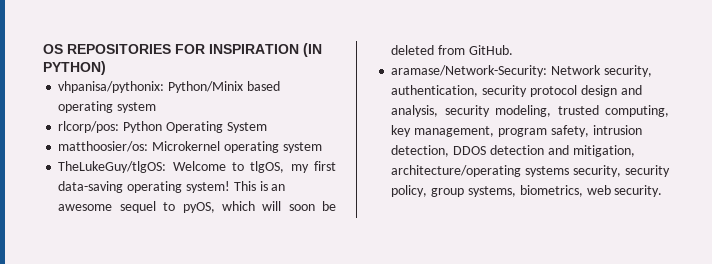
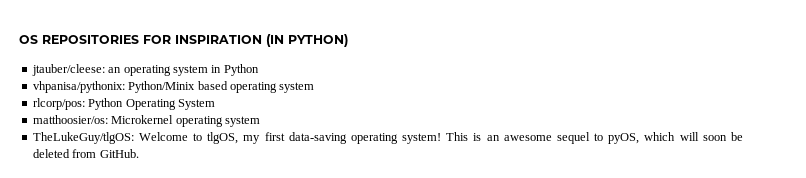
+ jtauber/cleese: an operating system in Python
- aramase/Network-Security: Network security, authentication, security protocol design and analysis, security modeling, trusted computing, key management, program safety, intrusion detection, DDOS detection and mitigation, architecture/operating systems security, security policy, group systems, biometrics, web security.

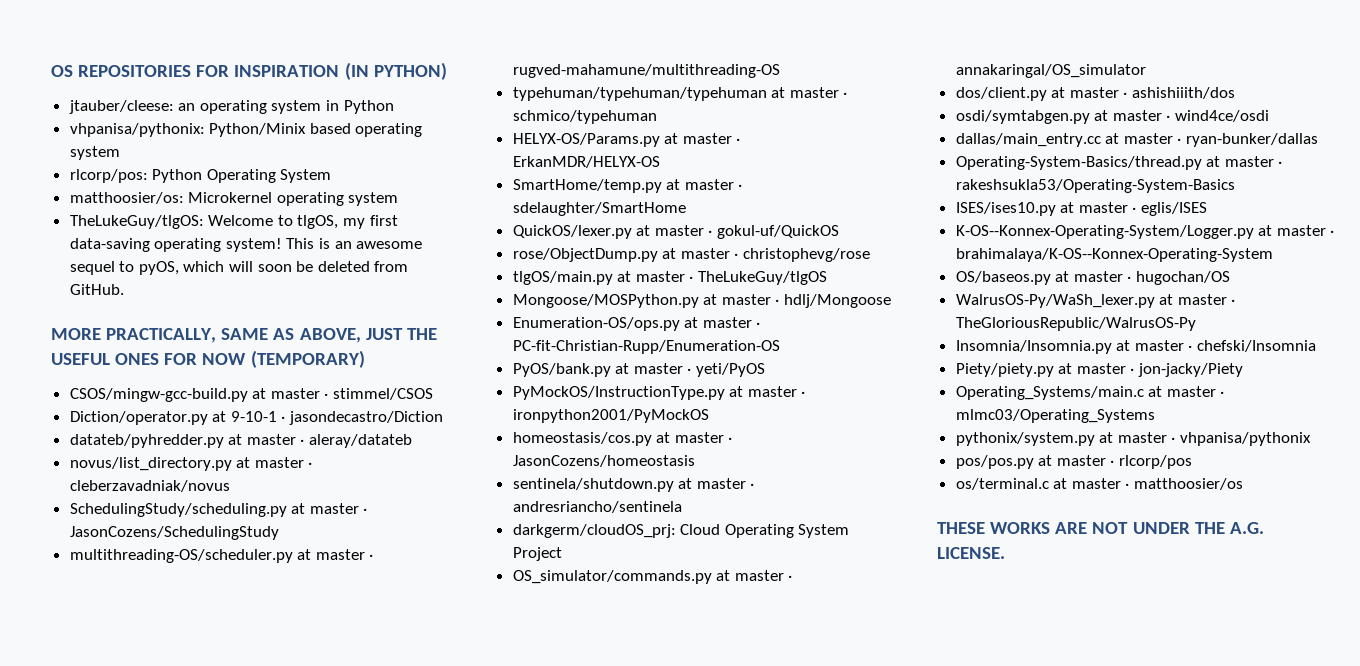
+ MORE PRACTICALLY, SAME AS ABOVE, JUST THE USEFUL ONES FOR NOW (TEMPORARY)
+ CSOS/mingw-gcc-build.py at master · stimmel/CSOS
+ Diction/operator.py at 9-10-1 · jasondecastro/Diction
+ datateb/pyhredder.py at master · aleray/datateb
+ novus/list_directory.py at master · cleberzavadniak/novus
+ SchedulingStudy/scheduling.py at master · JasonCozens/SchedulingStudy
+ multithreading-OS/scheduler.py at master · rugved-mahamune/multithreading-OS
+ typehuman/typehuman/typehuman at master · schmico/typehuman
+ HELYX-OS/Params.py at master · ErkanMDR/HELYX-OS
+ SmartHome/temp.py at master · sdelaughter/SmartHome
+ QuickOS/lexer.py at master · gokul-uf/QuickOS
+ rose/ObjectDump.py at master · christophevg/rose
+ tlgOS/main.py at master · TheLukeGuy/tlgOS
+ Mongoose/MOSPython.py at master · hdlj/Mongoose
+ Enumeration-OS/ops.py at master · PC-fit-Christian-Rupp/Enumeration-OS
+ PyOS/bank.py at master · yeti/PyOS
+ PyMockOS/InstructionType.py at master · ironpython2001/PyMockOS
+ homeostasis/cos.py at master · JasonCozens/homeostasis
+ sentinela/shutdown.py at master · andresriancho/sentinela
+ darkgerm/cloudOS_prj: Cloud Operating System Project
+ OS_simulator/commands.py at master · annakaringal/OS_simulator
+ dos/client.py at master · ashishiiith/dos
+ osdi/symtabgen.py at master · wind4ce/osdi
+ dallas/main_entry.cc at master · ryan-bunker/dallas
+ Operating-System-Basics/thread.py at master · rakeshsukla53/Operating-System-Basics
+ ISES/ises10.py at master · eglis/ISES
+ K-OS--Konnex-Operating-System/Logger.py at master · brahimalaya/K-OS--Konnex-Operating-System
+ OS/baseos.py at master · hugochan/OS
+ WalrusOS-Py/WaSh_lexer.py at master · TheGloriousRepublic/WalrusOS-Py
+ Insomnia/Insomnia.py at master · chefski/Insomnia
+ Piety/piety.py at master · jon-jacky/Piety
+ Operating_Systems/main.c at master · mlmc03/Operating_Systems
+ pythonix/system.py at master · vhpanisa/pythonix
+ pos/pos.py at master · rlcorp/pos
+ os/terminal.c at master · matthoosier/os
+ THESE WORKS ARE NOT UNDER THE A.G. LICENSE.

